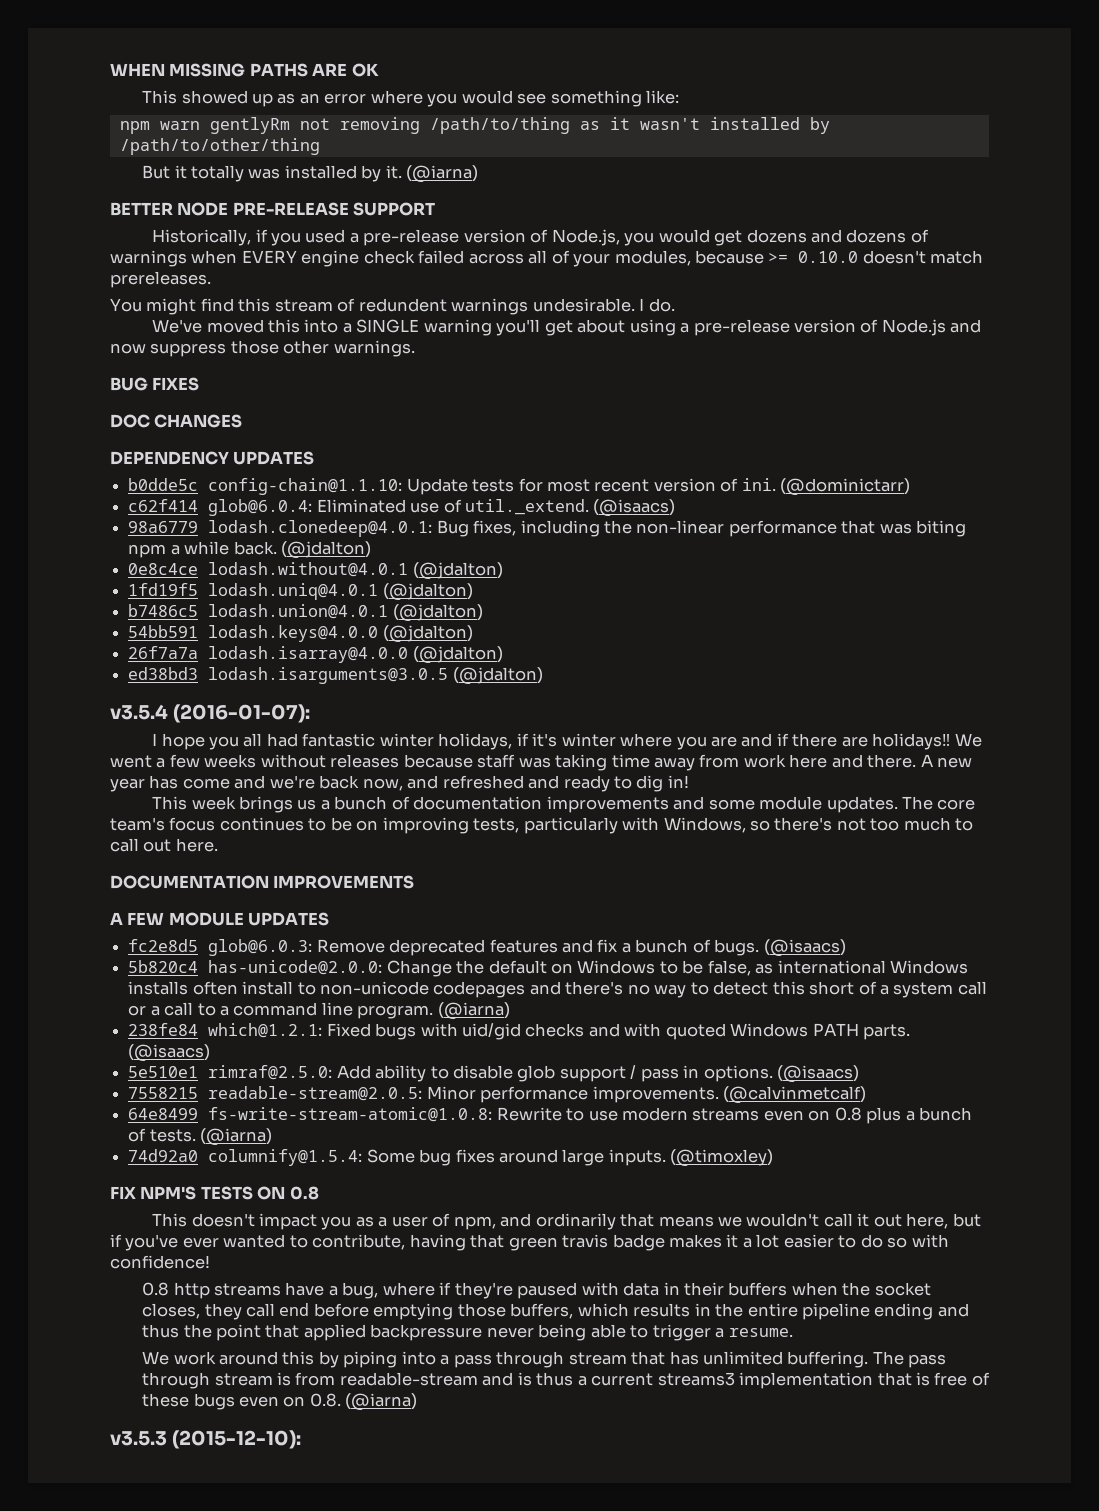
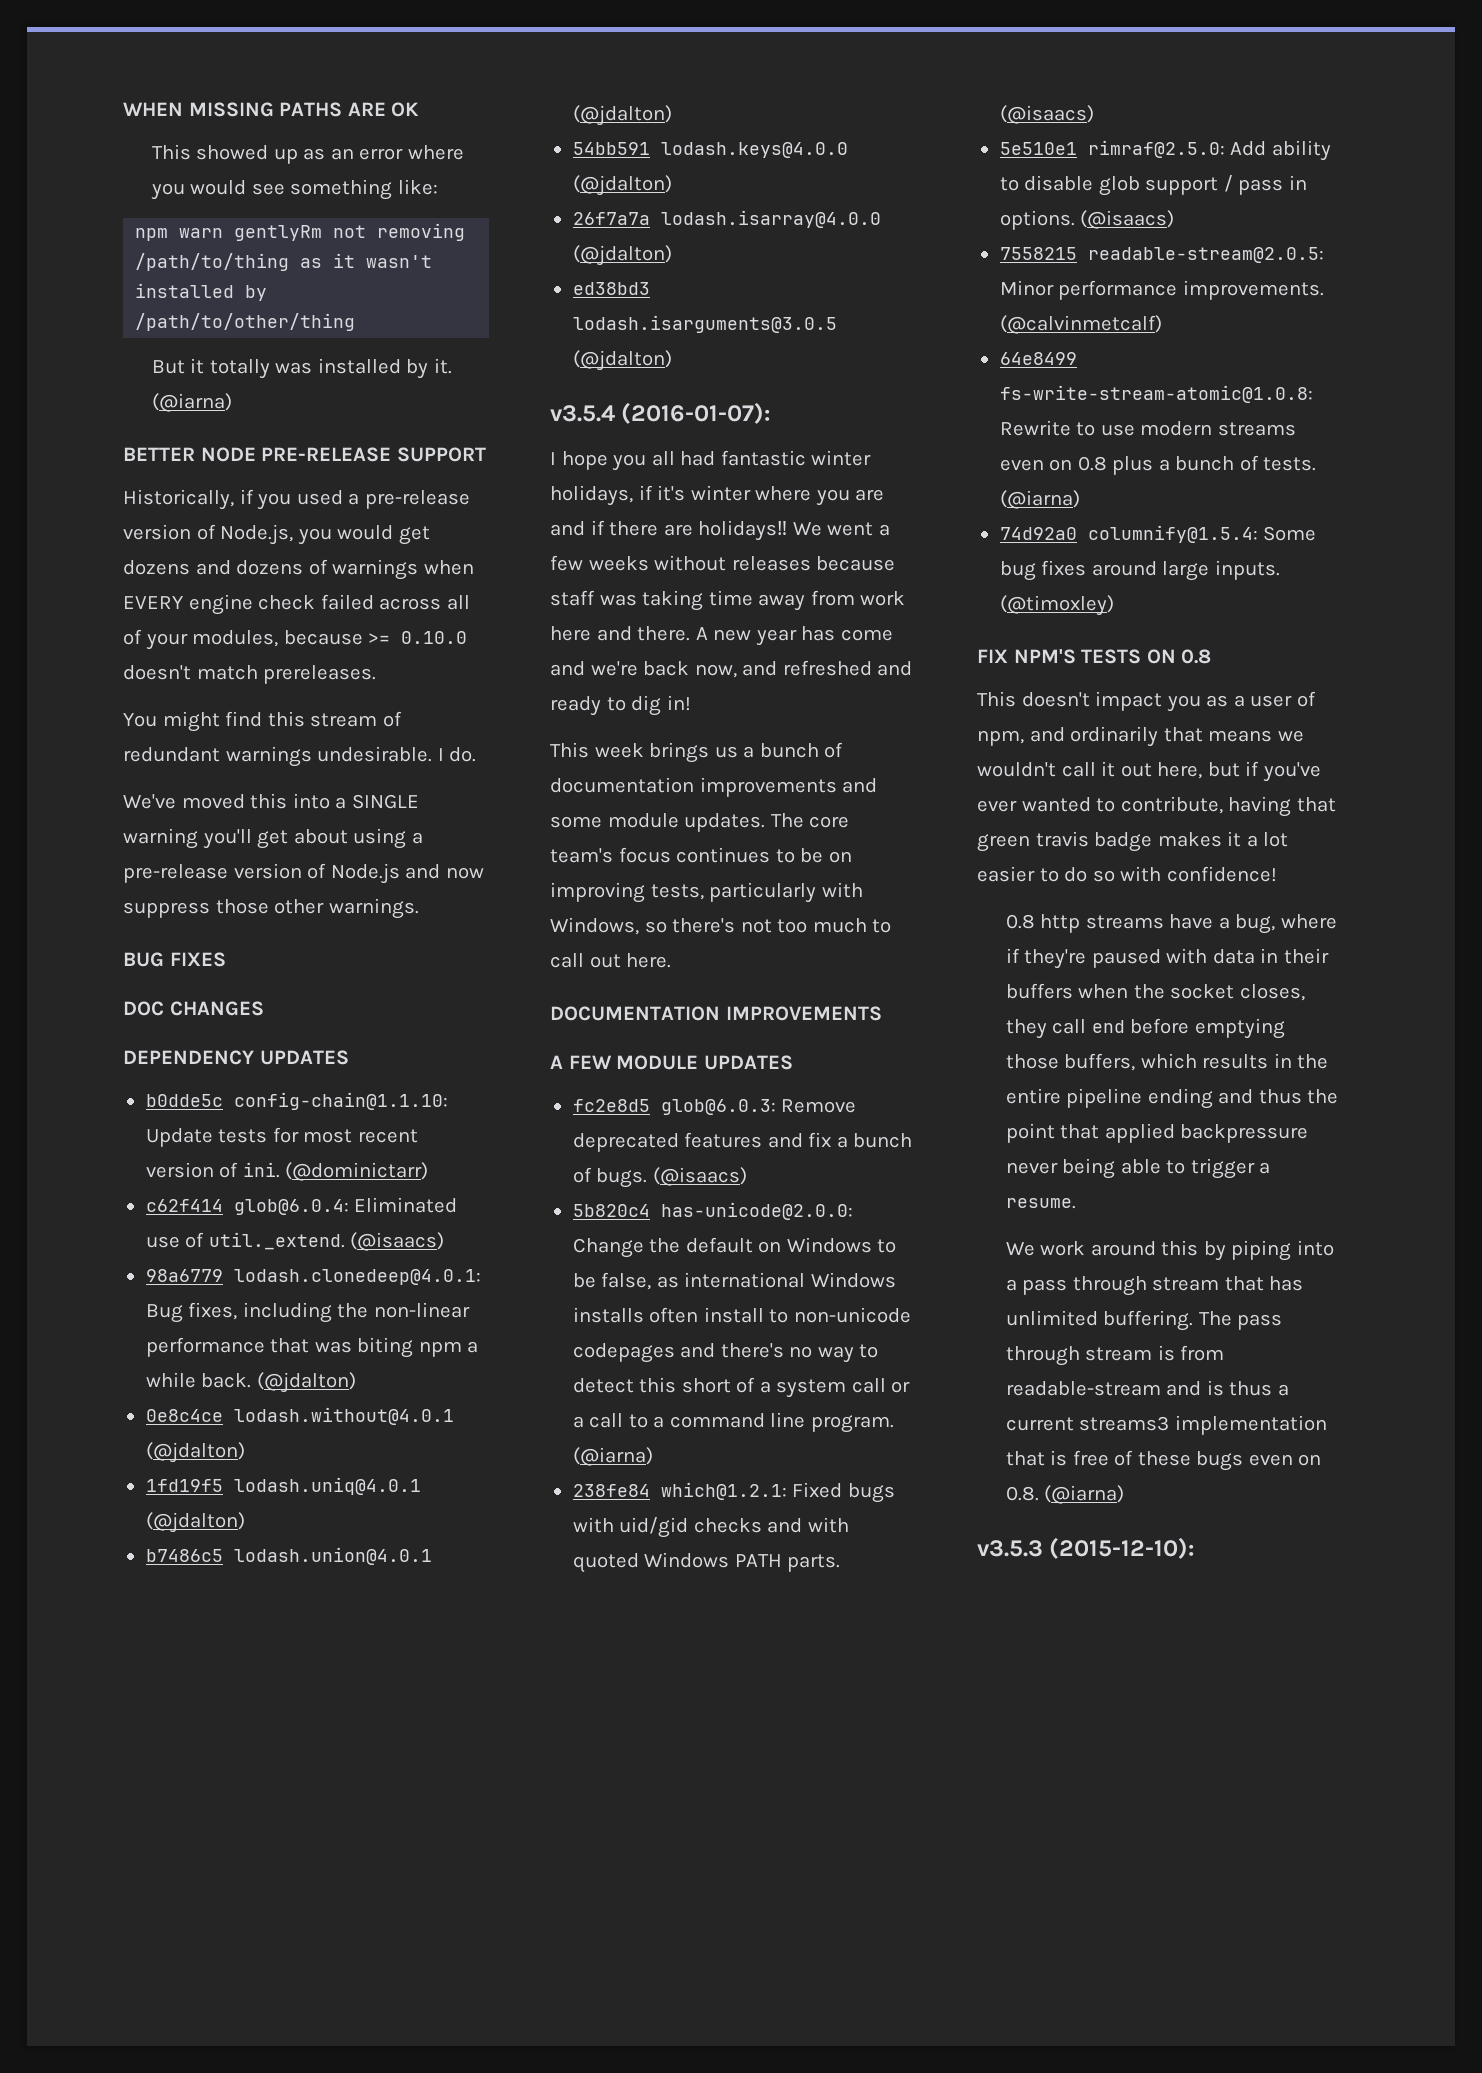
- You might find this stream of redundent warnings undesirable.
+ You might find this stream of redundant warnings undesirable.

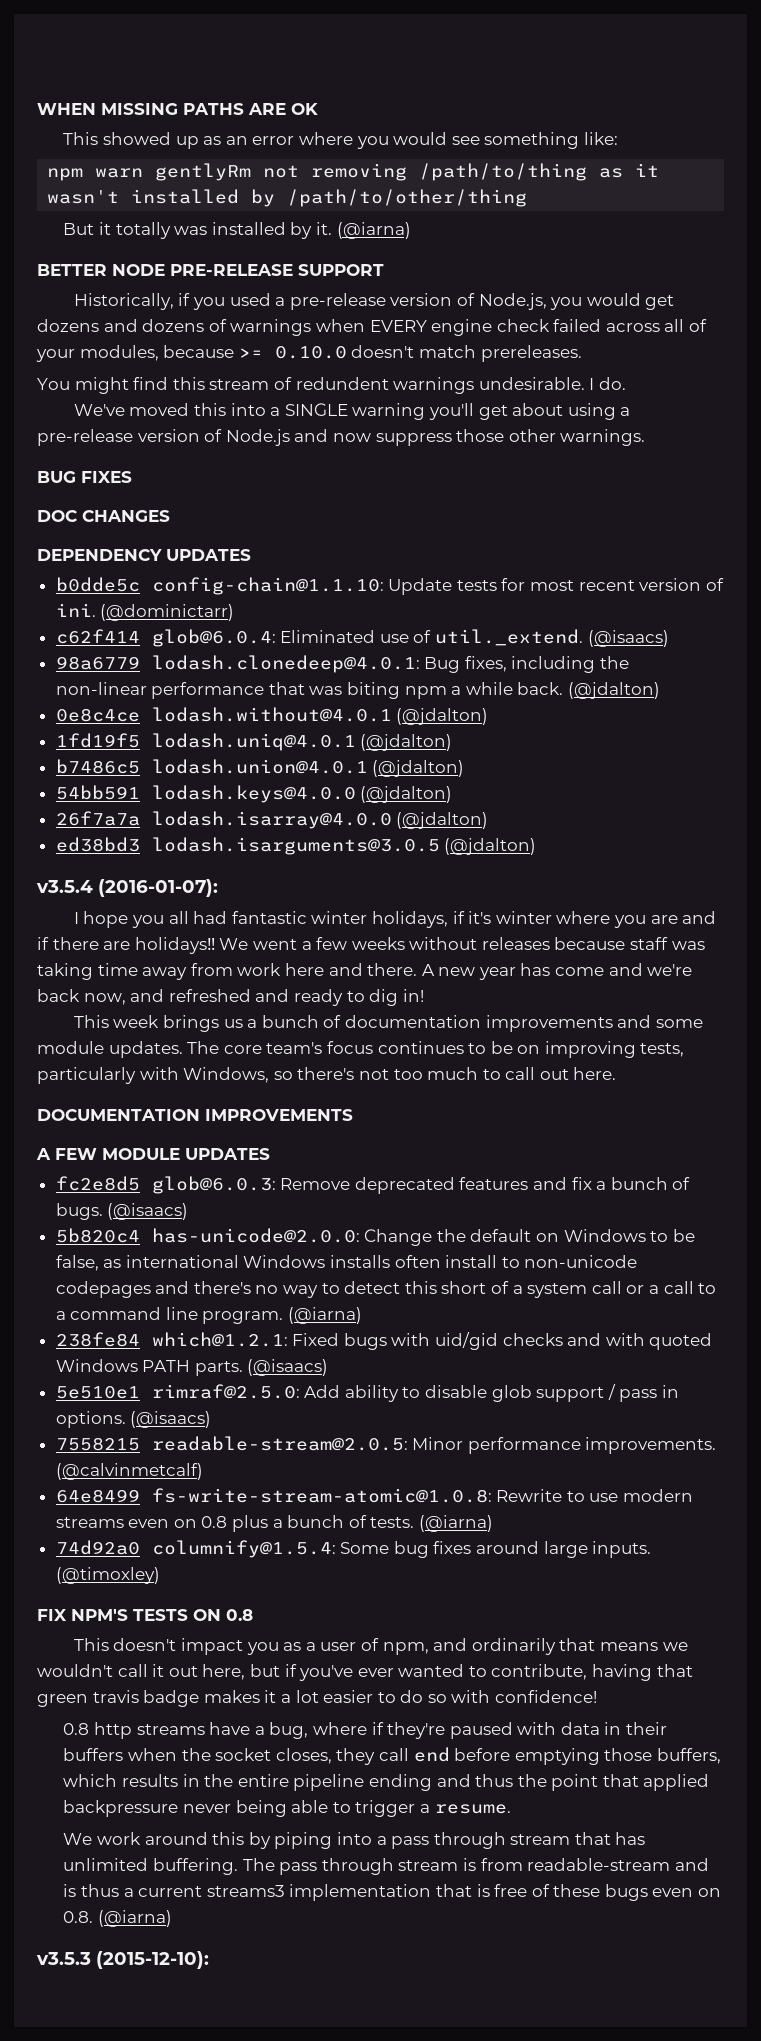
- You might find this stream of redundant warnings undesirable.
+ You might find this stream of redundent warnings undesirable.

